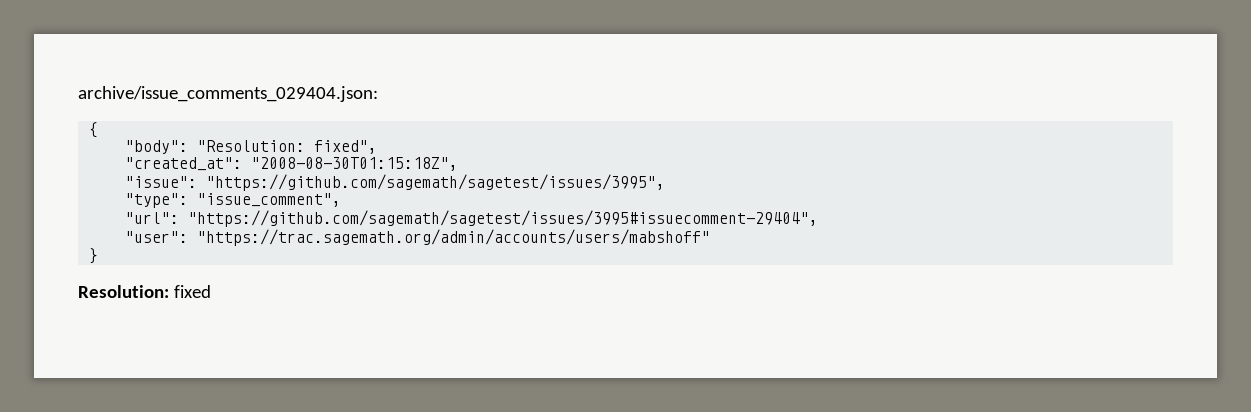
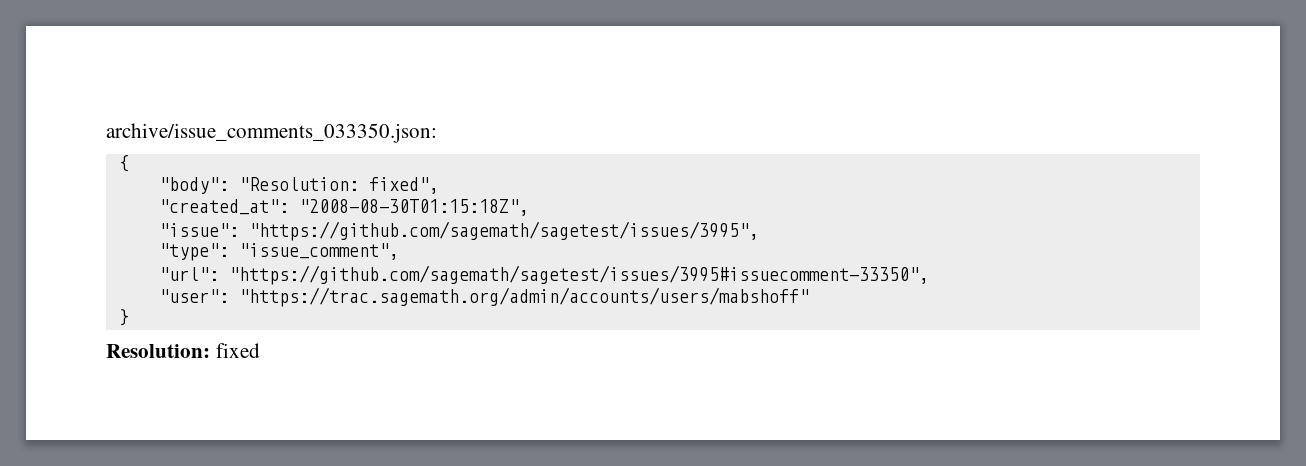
- archive/issue_comments_029404.json:
+ archive/issue_comments_033350.json:
- "url": "https://github.com/sagemath/sagetest/issues/3995#issuecomment-29404",
+ "url": "https://github.com/sagemath/sagetest/issues/3995#issuecomment-33350",

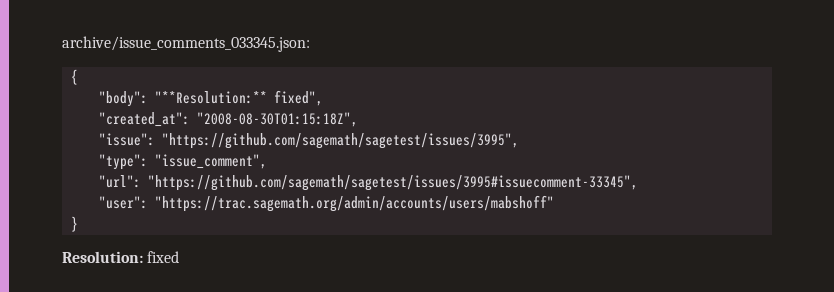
- archive/issue_comments_033350.json:
+ archive/issue_comments_033345.json:
- "body": "Resolution: fixed",
+ "body": "**Resolution:** fixed",
- "url": "https://github.com/sagemath/sagetest/issues/3995#issuecomment-33350",
+ "url": "https://github.com/sagemath/sagetest/issues/3995#issuecomment-33345",

